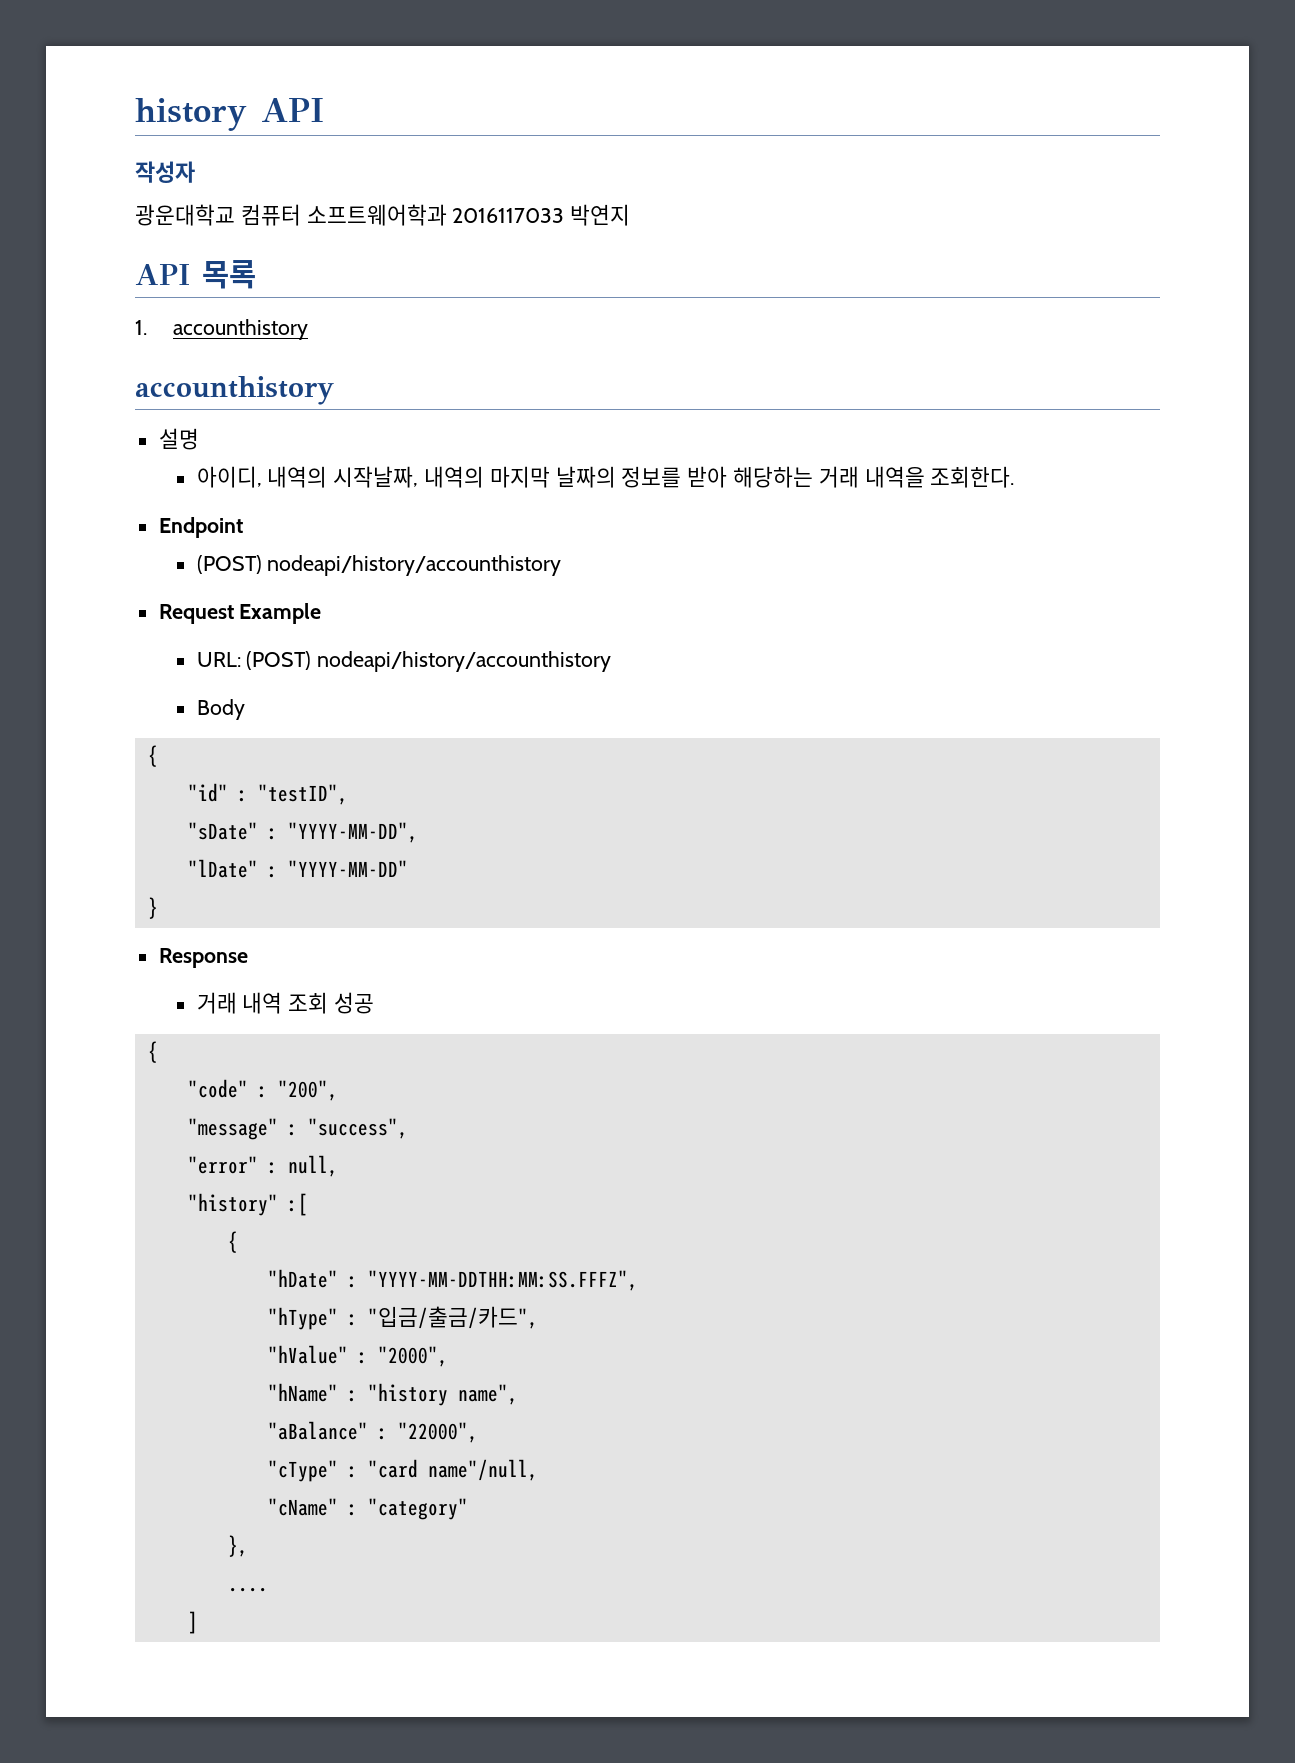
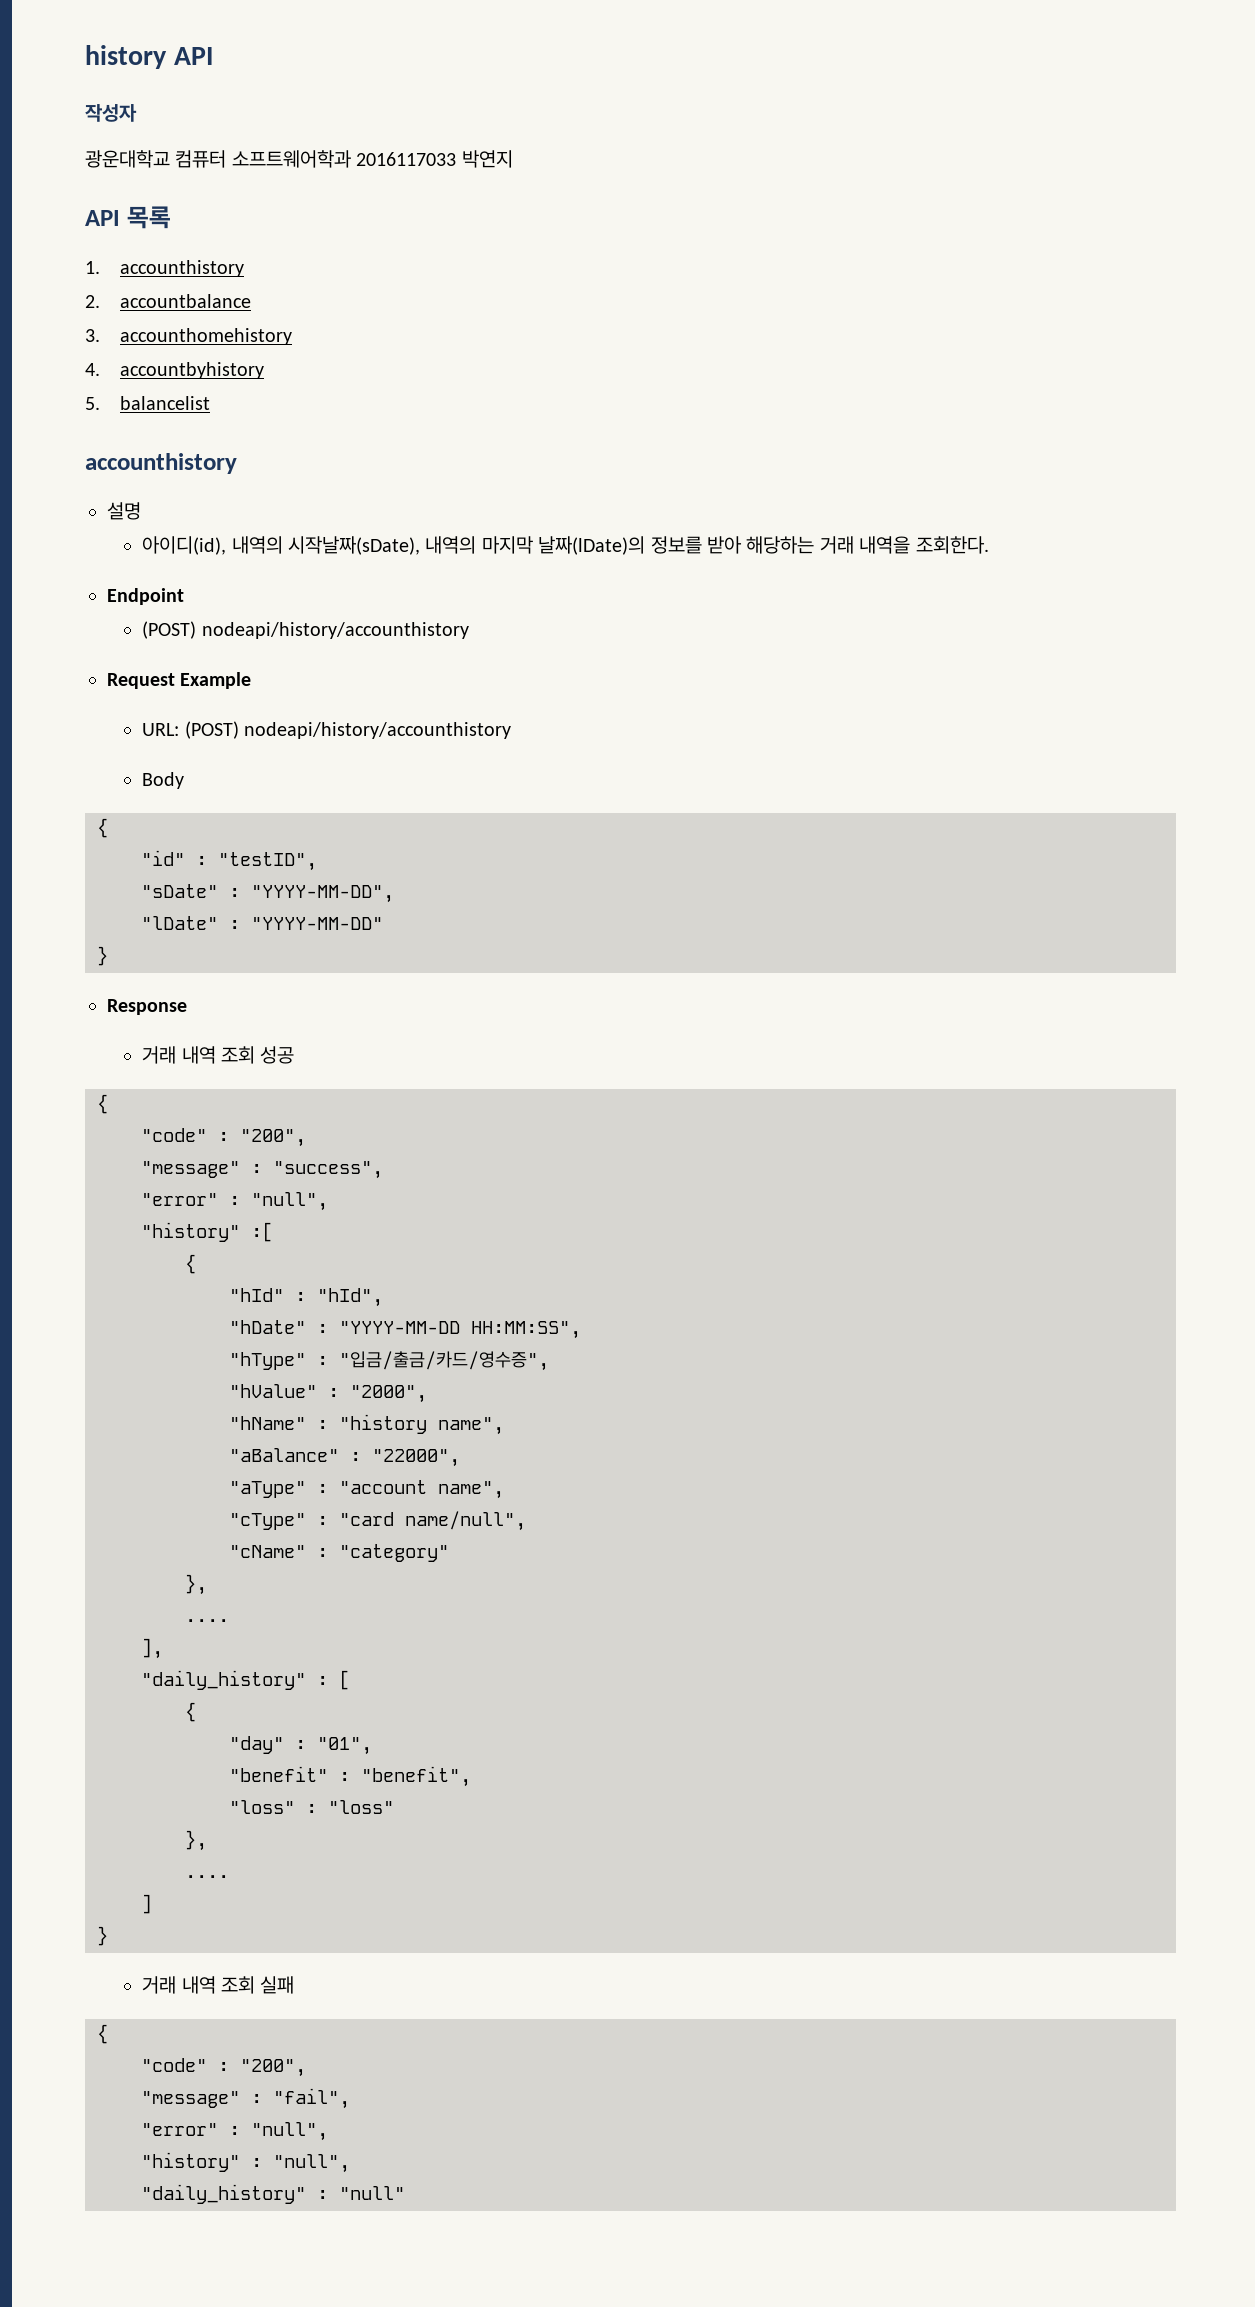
+ 2. accountbalance
+ 3. accounthomehistory
+ 4. accountbyhistory
+ 5. balancelist
- 아이디, 내역의 시작날짜, 내역의 마지막 날짜의 정보를 받아 해당하는 거래 내역을 조회한다.
+ 아이디(id), 내역의 시작날짜(sDate), 내역의 마지막 날짜(lDate)의 정보를 받아 해당하는 거래 내역을 조회한다.
  "message" : "success",
- "error" : null,
+ "error" : "null",
+ "hId" : "hId",
- "hDate" : "YYYY-MM-DDTHH:MM:SS.FFFZ",
+ "hDate" : "YYYY-MM-DD HH:MM:SS",
- "hType" : "입금/출금/카드",
+ "hType" : "입금/출금/카드/영수증",
+ "aType" : "account name",
- "cType" : "card name"/null,
+ "cType" : "card name/null",
+ ],
+ "daily_history" : [
+ {
+ "day" : "01",
+ "benefit" : "benefit",
+ "loss" : "loss"
+ },
+ ....
  ]
+ }
+ 거래 내역 조회 실패
+ {
+ "code" : "200",
+ "message" : "fail",
+ "error" : "null",
+ "history" : "null",
+ "daily_history" : "null"

